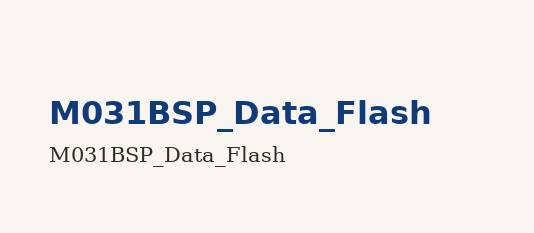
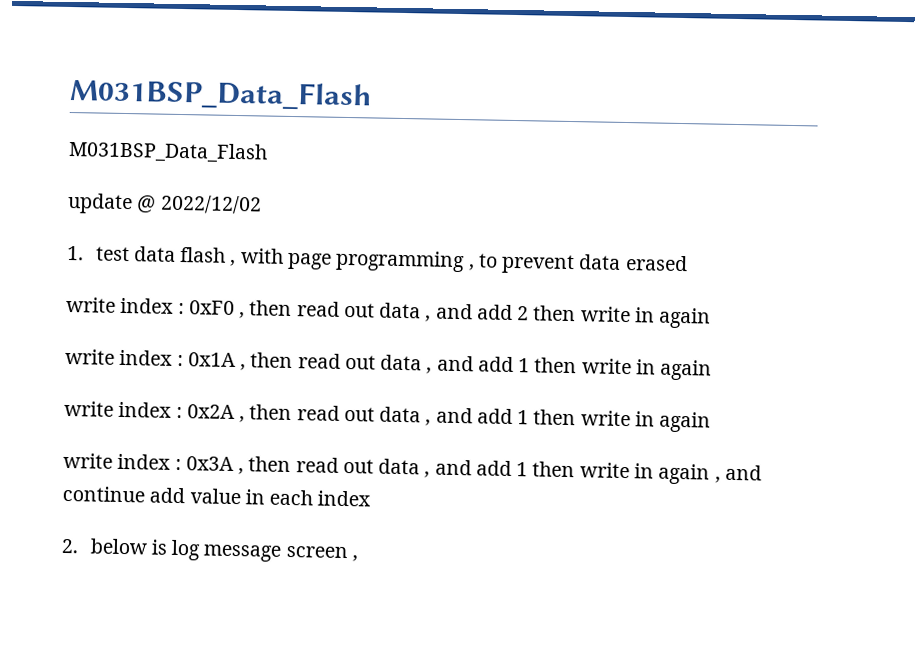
+ update @ 2022/12/02
+ 1. test data flash , with page programming , to prevent data erased
+ write index : 0xF0 , then read out data , and add 2 then write in again
+ write index : 0x1A , then read out data , and add 1 then write in again
+ write index : 0x2A , then read out data , and add 1 then write in again
+ write index : 0x3A , then read out data , and add 1 then write in again , and continue add value in each index
+ 2. below is log message screen ,

